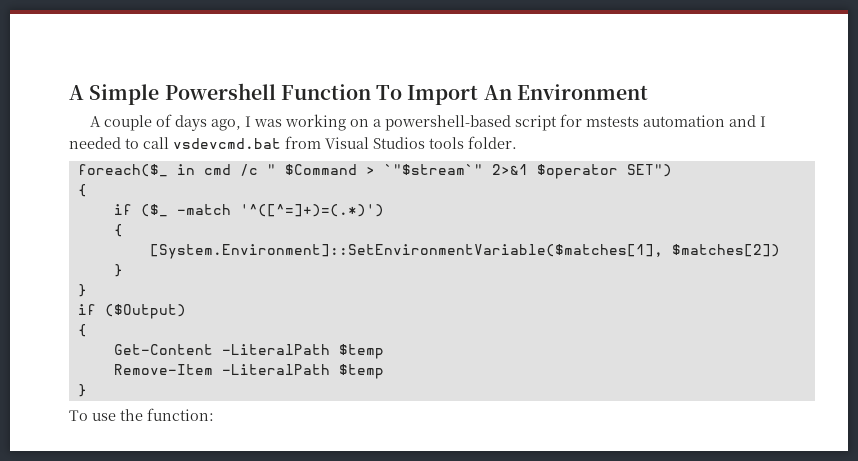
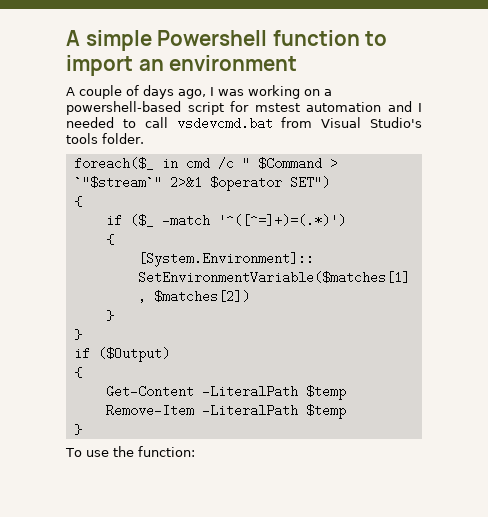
- A Simple Powershell Function To Import An Environment
+ A simple Powershell function to import an environment
- A couple of days ago, I was working on a powershell-based script for mstests automation and I needed to call vsdevcmd.bat from Visual Studios tools folder.
+ A couple of days ago, I was working on a powershell-based script for mstest automation and I needed to call vsdevcmd.bat from Visual Studio's tools folder.

